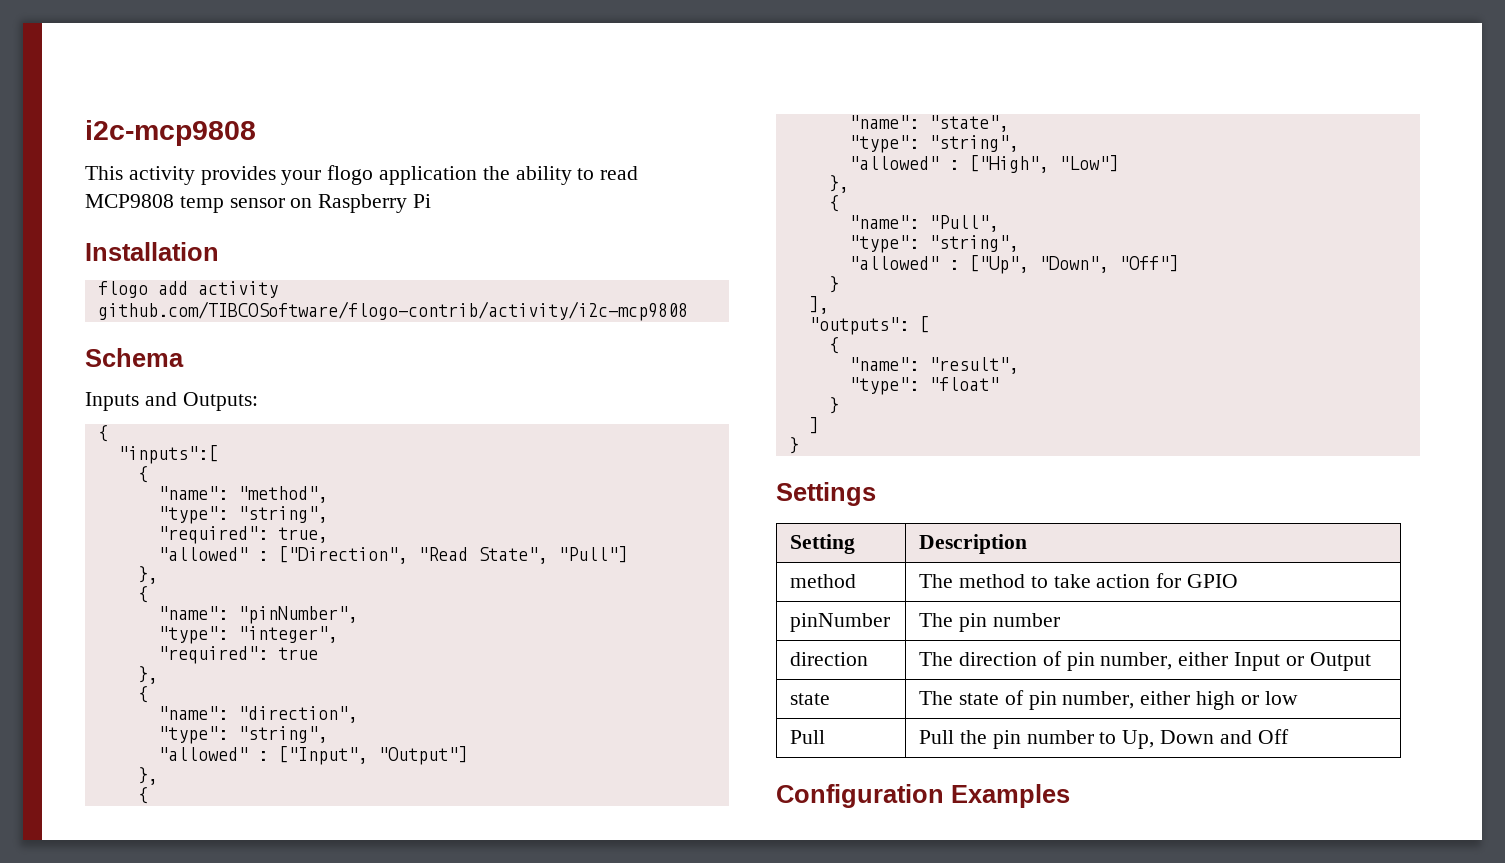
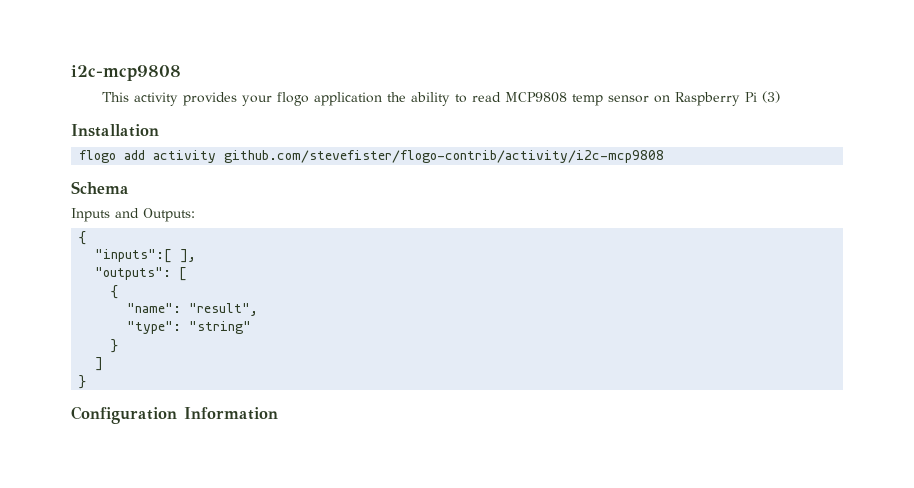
- This activity provides your flogo application the ability to read MCP9808 temp sensor on Raspberry Pi
+ This activity provides your flogo application the ability to read MCP9808 temp sensor on Raspberry Pi (3)
- flogo add activity github.com/TIBCOSoftware/flogo-contrib/activity/i2c-mcp9808
+ flogo add activity github.com/stevefister/flogo-contrib/activity/i2c-mcp9808
- "inputs":[
- {
- "name": "method",
- "type": "string",
- "required": true,
- "allowed" : ["Direction", "Read State", "Pull"]
- },
- {
- "name": "pinNumber",
- "type": "integer",
- "required": true
- },
- {
- "name": "direction",
- "type": "string",
- "allowed" : ["Input", "Output"]
- },
- {
- "name": "state",
- "type": "string",
- "allowed" : ["High", "Low"]
- },
- {
- "name": "Pull",
- "type": "string",
- "allowed" : ["Up", "Down", "Off"]
- }
- ],
+ "inputs":[ ],
- "type": "float"
+ "type": "string"
- Settings
- Setting | Description
- method | The method to take action for GPIO
- pinNumber | The pin number
- direction | The direction of pin number, either Input or Output
- state | The state of pin number, either high or low
- Pull | Pull the pin number to Up, Down and Off
- Configuration Examples
+ Configuration Information

